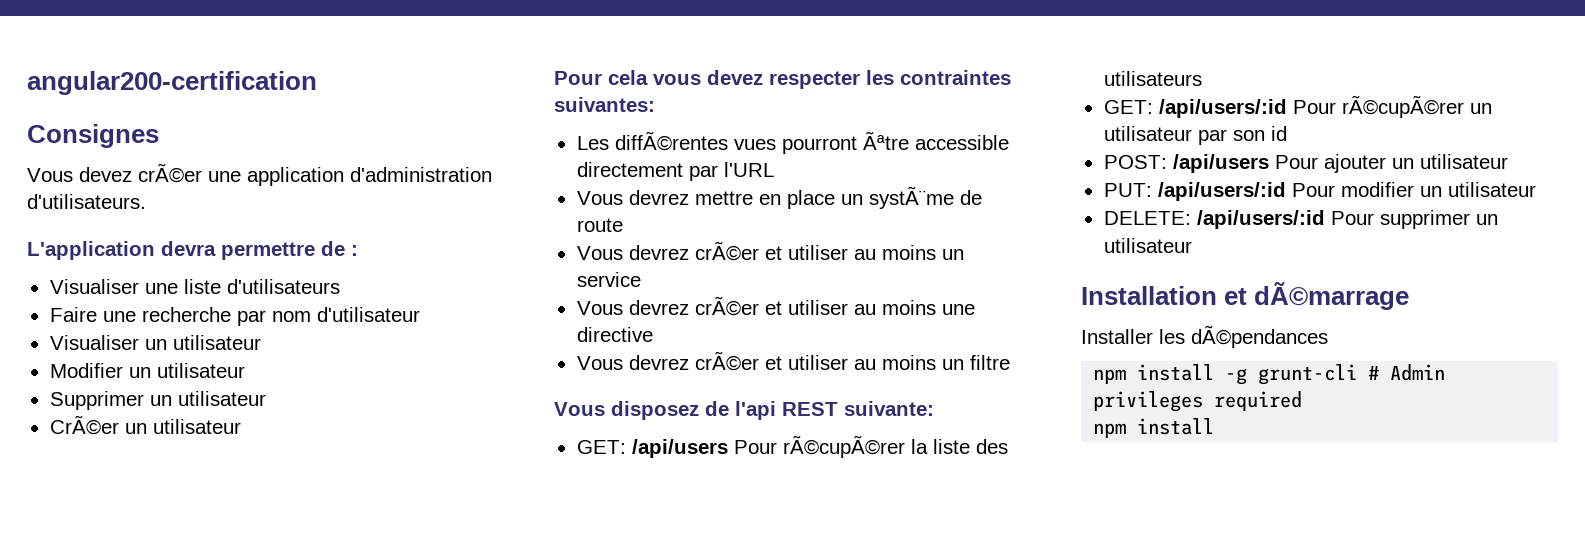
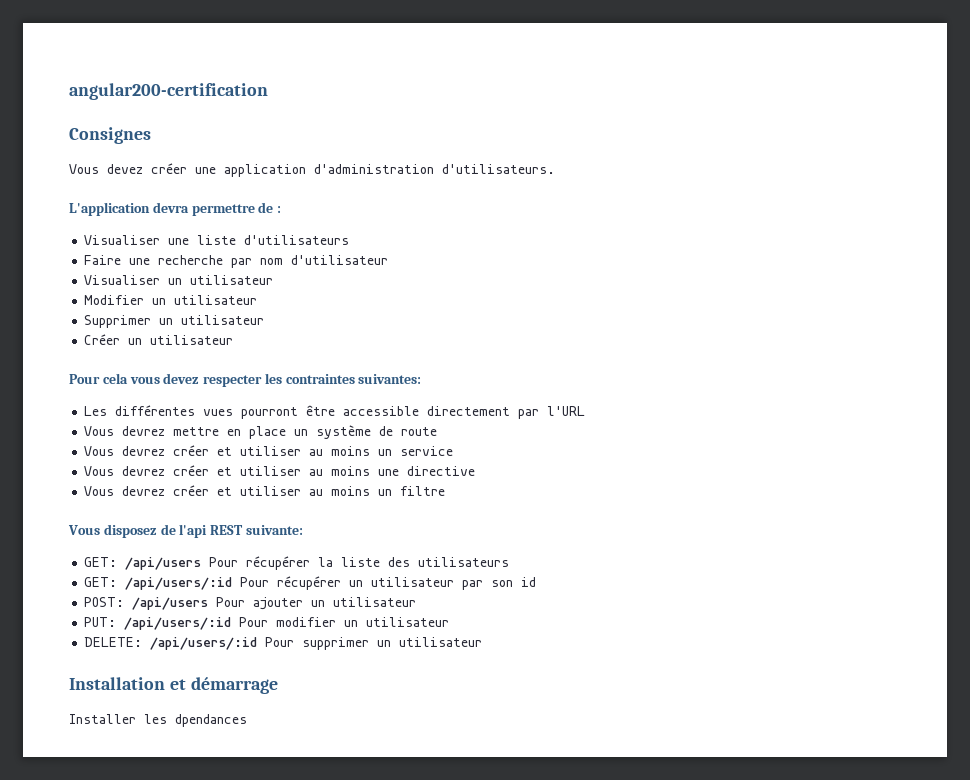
- Vous devez crÃ©er une application d'administration d'utilisateurs.
+ Vous devez créer une application d'administration d'utilisateurs.
- CrÃ©er un utilisateur
+ Créer un utilisateur
- Les diffÃ©rentes vues pourront Ãªtre accessible directement par l'URL
+ Les différentes vues pourront être accessible directement par l'URL
- Vous devrez mettre en place un systÃ¨me de route
+ Vous devrez mettre en place un système de route
- Vous devrez crÃ©er et utiliser au moins un service
+ Vous devrez créer et utiliser au moins un service
- Vous devrez crÃ©er et utiliser au moins une directive
+ Vous devrez créer et utiliser au moins une directive
- Vous devrez crÃ©er et utiliser au moins un filtre
+ Vous devrez créer et utiliser au moins un filtre
- GET: /api/users Pour rÃ©cupÃ©rer la liste des utilisateurs
+ GET: /api/users Pour récupérer la liste des utilisateurs
- GET: /api/users/:id Pour rÃ©cupÃ©rer un utilisateur par son id
+ GET: /api/users/:id Pour récupérer un utilisateur par son id
- Installation et dÃ©marrage
+ Installation et démarrage
- Installer les dÃ©pendances
- npm install -g grunt-cli # Admin privileges required
- npm install
+ Installer les dpendances

